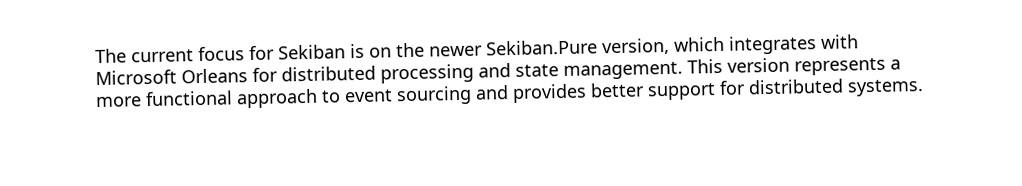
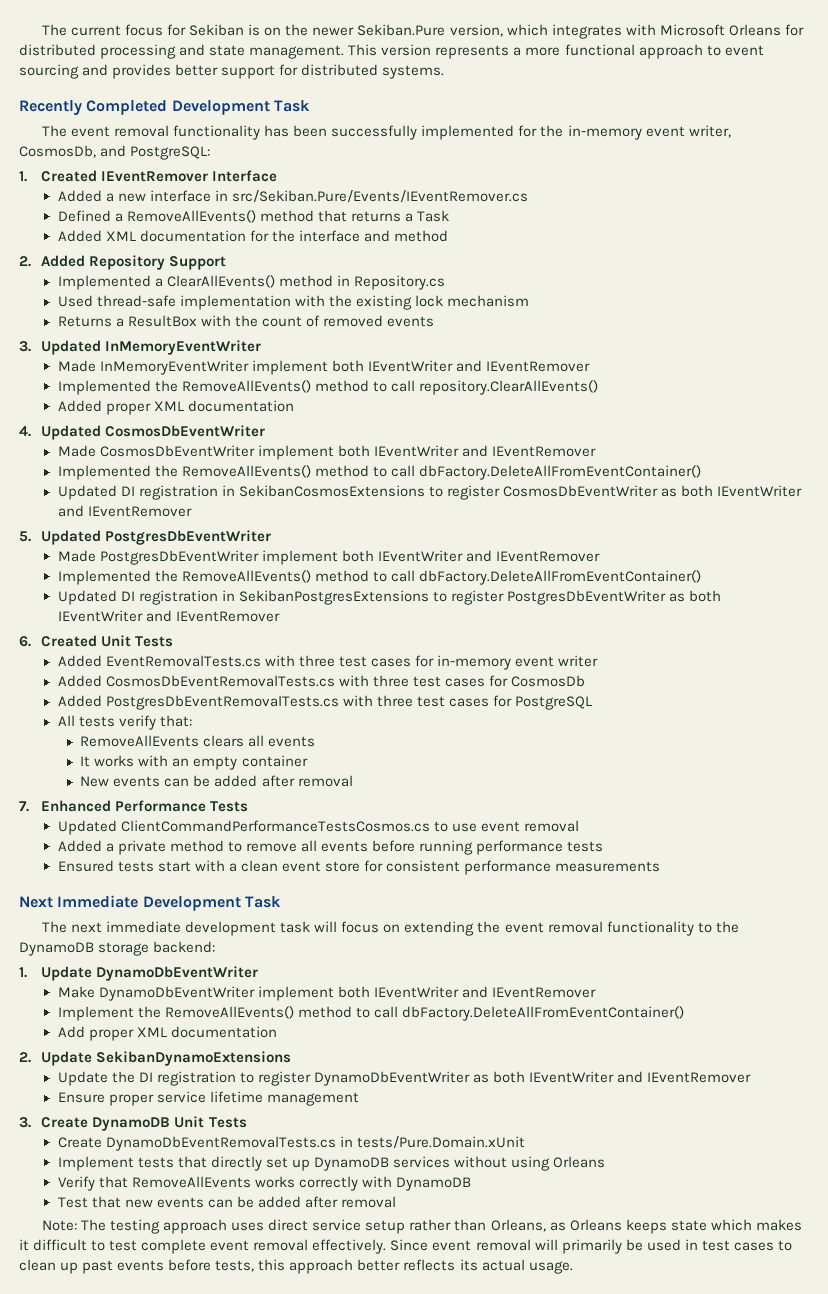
+ Recently Completed Development Task
+ The event removal functionality has been successfully implemented for the in-memory event writer, CosmosDb, and PostgreSQL:
+ 1. Created IEventRemover Interface
+ Added a new interface in src/Sekiban.Pure/Events/IEventRemover.cs
+ Defined a RemoveAllEvents() method that returns a Task
+ Added XML documentation for the interface and method
+ 2. Added Repository Support
+ Implemented a ClearAllEvents() method in Repository.cs
+ Used thread-safe implementation with the existing lock mechanism
+ Returns a ResultBox with the count of removed events
+ 3. Updated InMemoryEventWriter
+ Made InMemoryEventWriter implement both IEventWriter and IEventRemover
+ Implemented the RemoveAllEvents() method to call repository.ClearAllEvents()
+ Added proper XML documentation
+ 4. Updated CosmosDbEventWriter
+ Made CosmosDbEventWriter implement both IEventWriter and IEventRemover
+ Implemented the RemoveAllEvents() method to call dbFactory.DeleteAllFromEventContainer()
+ Updated DI registration in SekibanCosmosExtensions to register CosmosDbEventWriter as both IEventWriter and IEventRemover
+ 5. Updated PostgresDbEventWriter
+ Made PostgresDbEventWriter implement both IEventWriter and IEventRemover
+ Implemented the RemoveAllEvents() method to call dbFactory.DeleteAllFromEventContainer()
+ Updated DI registration in SekibanPostgresExtensions to register PostgresDbEventWriter as both IEventWriter and IEventRemover
+ 6. Created Unit Tests
+ Added EventRemovalTests.cs with three test cases for in-memory event writer
+ Added CosmosDbEventRemovalTests.cs with three test cases for CosmosDb
+ Added PostgresDbEventRemovalTests.cs with three test cases for PostgreSQL
+ All tests verify that:
+ RemoveAllEvents clears all events
+ It works with an empty container
+ New events can be added after removal
+ 7. Enhanced Performance Tests
+ Updated ClientCommandPerformanceTestsCosmos.cs to use event removal
+ Added a private method to remove all events before running performance tests
+ Ensured tests start with a clean event store for consistent performance measurements
+ Next Immediate Development Task
+ The next immediate development task will focus on extending the event removal functionality to the DynamoDB storage backend:
+ 1. Update DynamoDbEventWriter
+ Make DynamoDbEventWriter implement both IEventWriter and IEventRemover
+ Implement the RemoveAllEvents() method to call dbFactory.DeleteAllFromEventContainer()
+ Add proper XML documentation
+ 2. Update SekibanDynamoExtensions
+ Update the DI registration to register DynamoDbEventWriter as both IEventWriter and IEventRemover
+ Ensure proper service lifetime management
+ 3. Create DynamoDB Unit Tests
+ Create DynamoDbEventRemovalTests.cs in tests/Pure.Domain.xUnit
+ Implement tests that directly set up DynamoDB services without using Orleans
+ Verify that RemoveAllEvents works correctly with DynamoDB
+ Test that new events can be added after removal
+ Note: The testing approach uses direct service setup rather than Orleans, as Orleans keeps state which makes it difficult to test complete event removal effectively. Since event removal will primarily be used in test cases to clean up past events before tests, this approach better reflects its actual usage.

